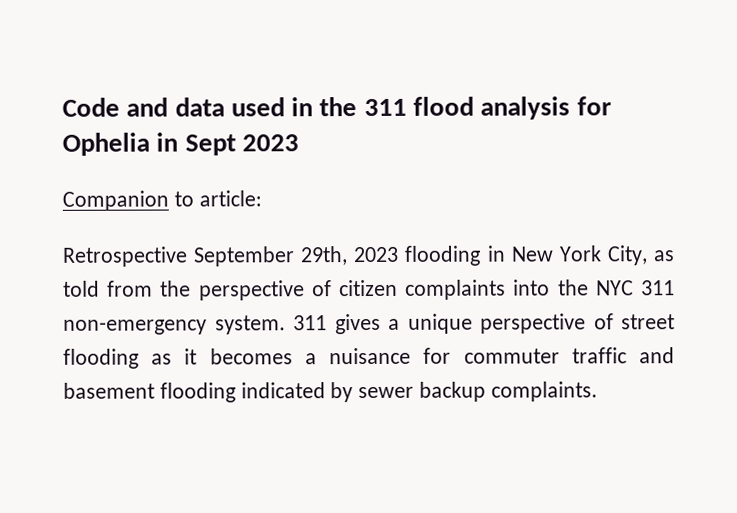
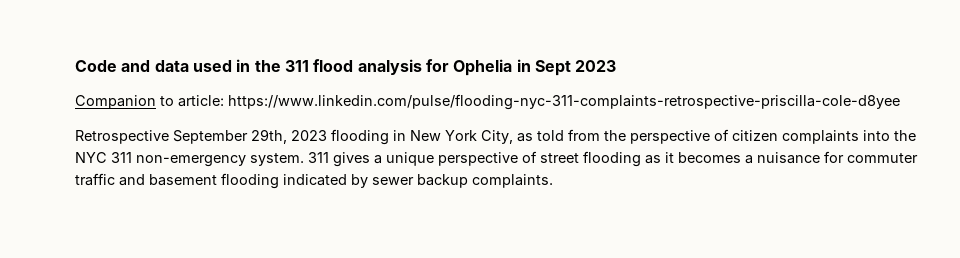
- Companion to article:
+ Companion to article: https://www.linkedin.com/pulse/flooding-nyc-311-complaints-retrospective-priscilla-cole-d8yee

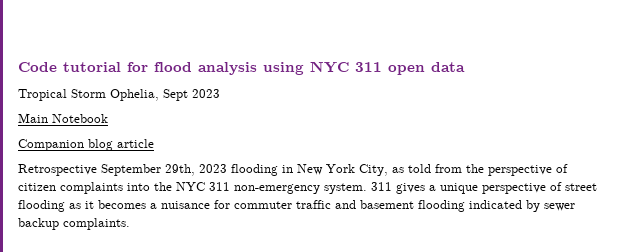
- Code and data used in the 311 flood analysis for Ophelia in Sept 2023
+ Code tutorial for flood analysis using NYC 311 open data
+ Tropical Storm Ophelia, Sept 2023
+ Main Notebook
- Companion to article: https://www.linkedin.com/pulse/flooding-nyc-311-complaints-retrospective-priscilla-cole-d8yee
+ Companion blog article

